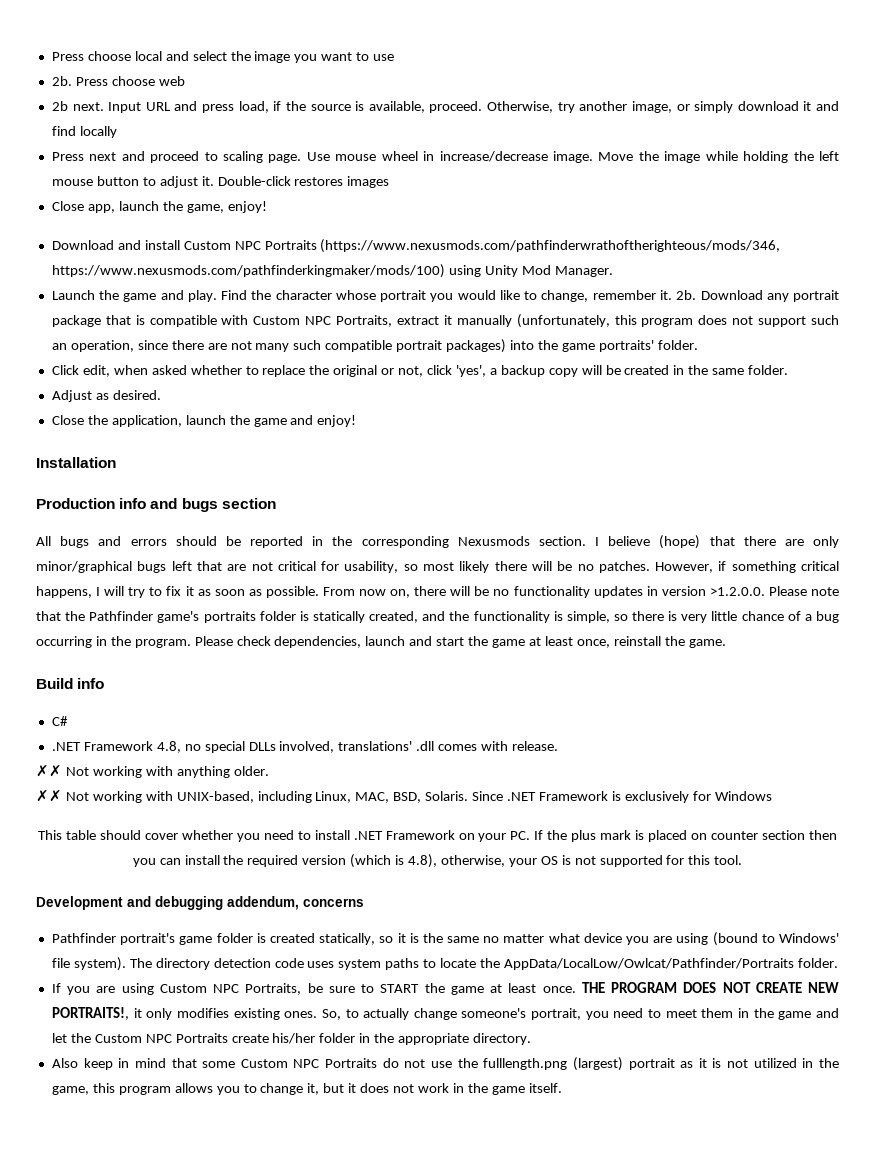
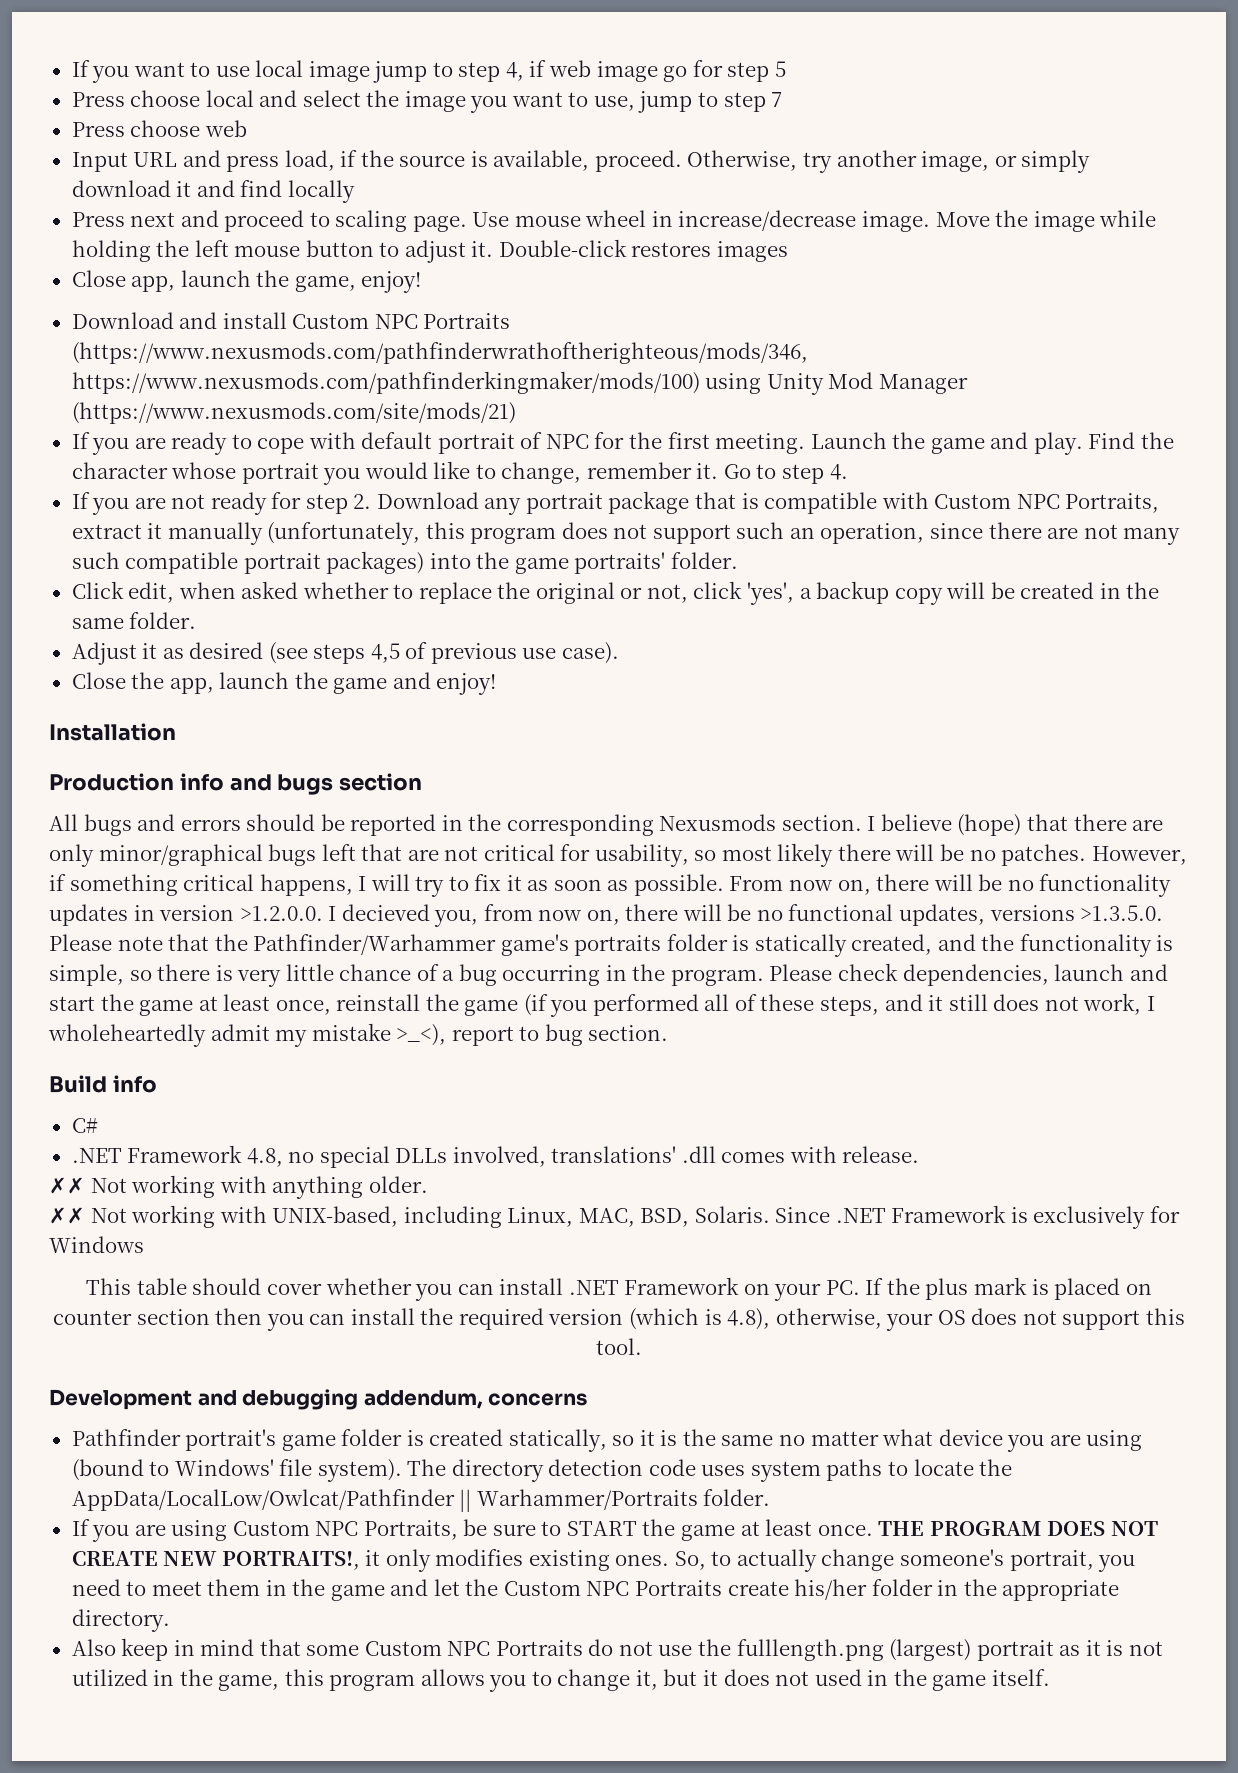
+ If you want to use local image jump to step 4, if web image go for step 5
- Press choose local and select the image you want to use
- 2b. Press choose web
+ Press choose local and select the image you want to use, jump to step 7
+ Press choose web
- 2b next.
- Download and install Custom NPC Portraits (https://www.nexusmods.com/pathfinderwrathoftherighteous/mods/346, https://www.nexusmods.com/pathfinderkingmaker/mods/100) using Unity Mod Manager.
- Launch the game and play.
+ Download and install Custom NPC Portraits (https://www.nexusmods.com/pathfinderwrathoftherighteous/mods/346, https://www.nexusmods.com/pathfinderkingmaker/mods/100) using Unity Mod Manager (https://www.nexusmods.com/site/mods/21)
+ If you are ready to cope with default portrait of NPC for the first meeting. Launch the game and play.
- 2b. Download any portrait package that is compatible with Custom NPC Portraits, extract it manually (unfortunately, this program does not support such an operation, since there are not many such compatible portrait packages) into the game portraits' folder.
+ Go to step 4.
+ If you are not ready for step 2. Download any portrait package that is compatible with Custom NPC Portraits, extract it manually (unfortunately, this program does not support such an operation, since there are not many such compatible portrait packages) into the game portraits' folder.
- Adjust as desired.
+ Adjust it as desired (see steps 4,5 of previous use case).
- Close the application, launch the game and enjoy!
+ Close the app, launch the game and enjoy!
- From now on, there will be no functionality updates in version >1.2.0.0. Please note that the Pathfinder game's portraits folder is statically created, and the functionality is simple, so there is very little chance of a bug occurring in the program.
+ From now on, there will be no functionality updates in version >1.2.0.0. I decieved you, from now on, there will be no functional updates, versions >1.3.5.0. Please note that the Pathfinder/Warhammer game's portraits folder is statically created, and the functionality is simple, so there is very little chance of a bug occurring in the program.
- Please check dependencies, launch and start the game at least once, reinstall the game.
+ Please check dependencies, launch and start the game at least once, reinstall the game (if you performed all of these steps, and it still does not work, I wholeheartedly admit my mistake >_<), report to bug section.
- This table should cover whether you need to install .NET Framework on your PC. If the plus mark is placed on counter section then you can install the required version (which is 4.8), otherwise, your OS is not supported for this tool.
+ This table should cover whether you can install .NET Framework on your PC. If the plus mark is placed on counter section then you can install the required version (which is 4.8), otherwise, your OS does not support this tool.
- The directory detection code uses system paths to locate the AppData/LocalLow/Owlcat/Pathfinder/Portraits folder.
+ The directory detection code uses system paths to locate the AppData/LocalLow/Owlcat/Pathfinder || Warhammer/Portraits folder.
- Also keep in mind that some Custom NPC Portraits do not use the fulllength.png (largest) portrait as it is not utilized in the game, this program allows you to change it, but it does not work in the game itself.
+ Also keep in mind that some Custom NPC Portraits do not use the fulllength.png (largest) portrait as it is not utilized in the game, this program allows you to change it, but it does not used in the game itself.

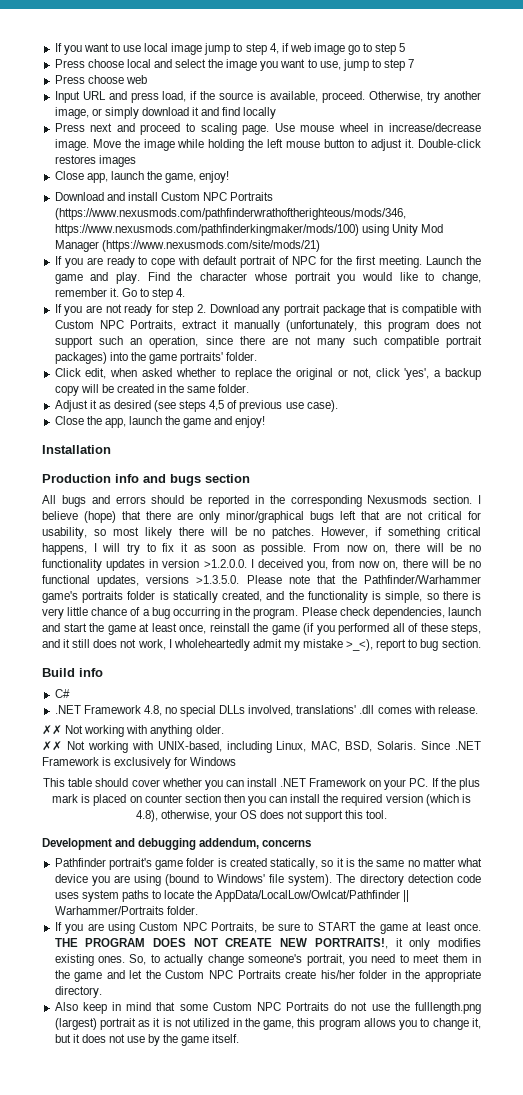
- If you want to use local image jump to step 4, if web image go for step 5
+ If you want to use local image jump to step 4, if web image go to step 5
- From now on, there will be no functionality updates in version >1.2.0.0. I decieved you, from now on, there will be no functional updates, versions >1.3.5.0. Please note that the Pathfinder/Warhammer game's portraits folder is statically created, and the functionality is simple, so there is very little chance of a bug occurring in the program.
+ From now on, there will be no functionality updates in version >1.2.0.0. I deceived you, from now on, there will be no functional updates, versions >1.3.5.0. Please note that the Pathfinder/Warhammer game's portraits folder is statically created, and the functionality is simple, so there is very little chance of a bug occurring in the program.
- Also keep in mind that some Custom NPC Portraits do not use the fulllength.png (largest) portrait as it is not utilized in the game, this program allows you to change it, but it does not used in the game itself.
+ Also keep in mind that some Custom NPC Portraits do not use the fulllength.png (largest) portrait as it is not utilized in the game, this program allows you to change it, but it does not use by the game itself.

